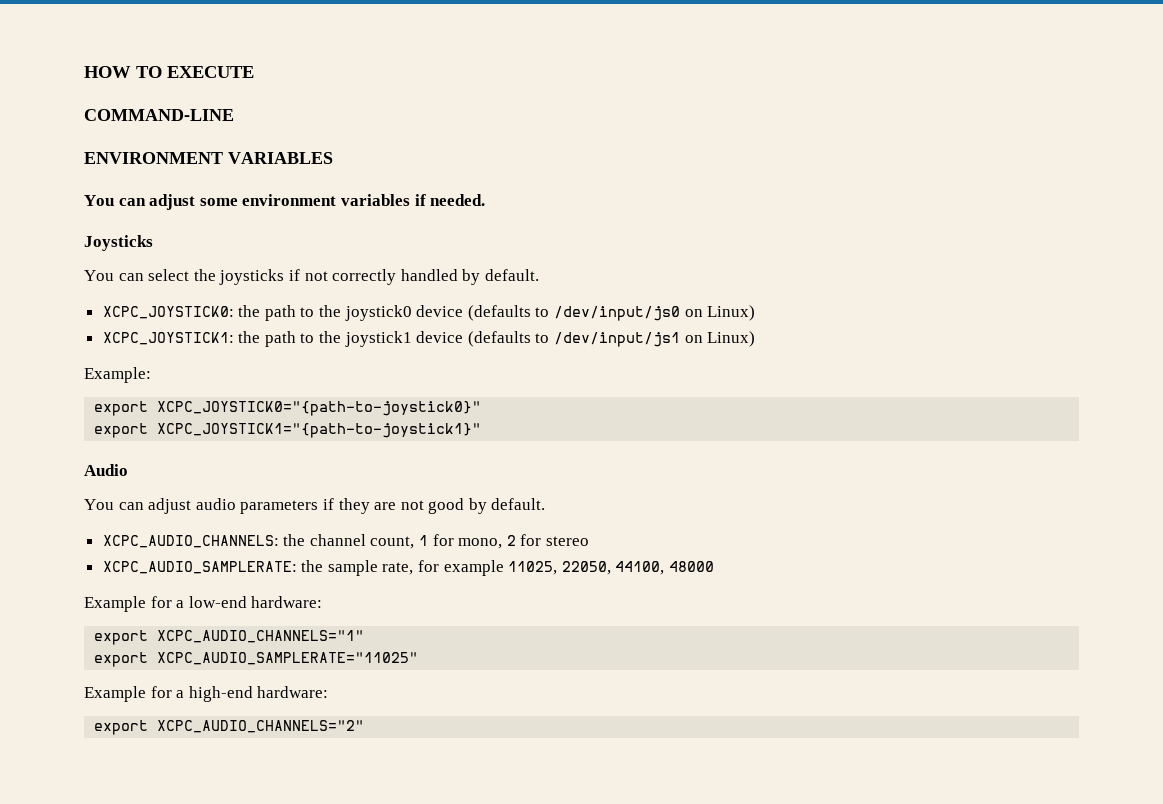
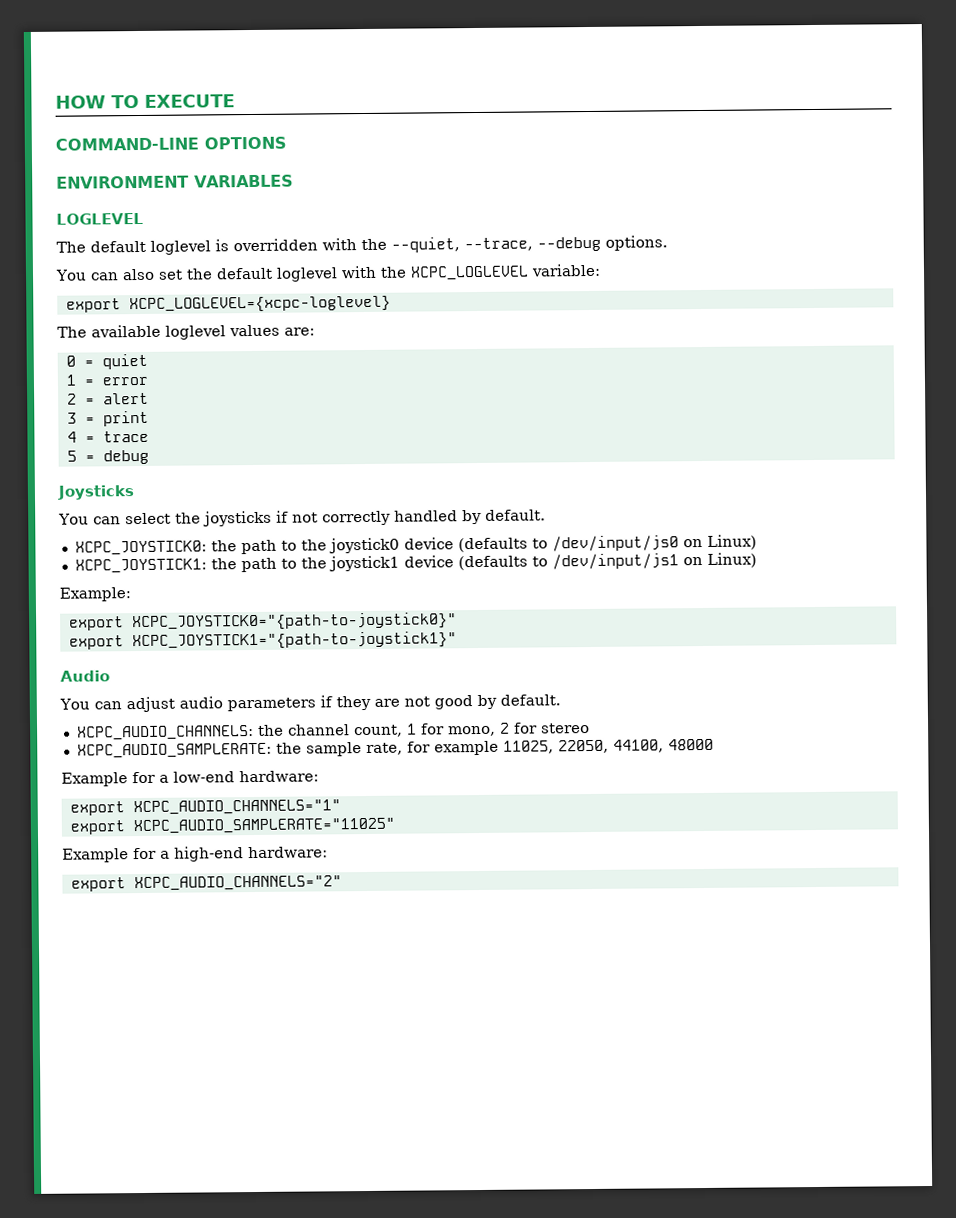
- COMMAND-LINE
+ COMMAND-LINE OPTIONS
- You can adjust some environment variables if needed.
+ LOGLEVEL
+ The default loglevel is overridden with the --quiet, --trace, --debug options.
+ You can also set the default loglevel with the XCPC_LOGLEVEL variable:
+ export XCPC_LOGLEVEL={xcpc-loglevel}
+ The available loglevel values are:
+ 0 = quiet
+ 1 = error
+ 2 = alert
+ 3 = print
+ 4 = trace
+ 5 = debug

